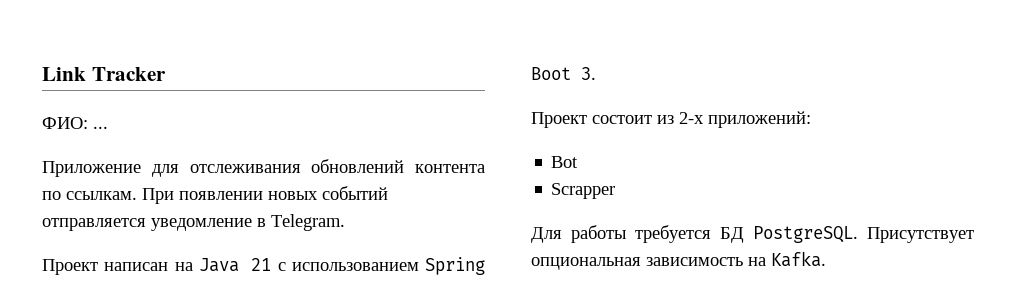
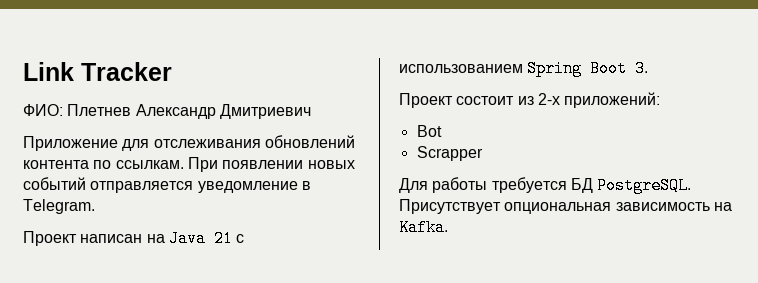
- ФИО: ...
+ ФИО: Плетнев Александр Дмитриевич

